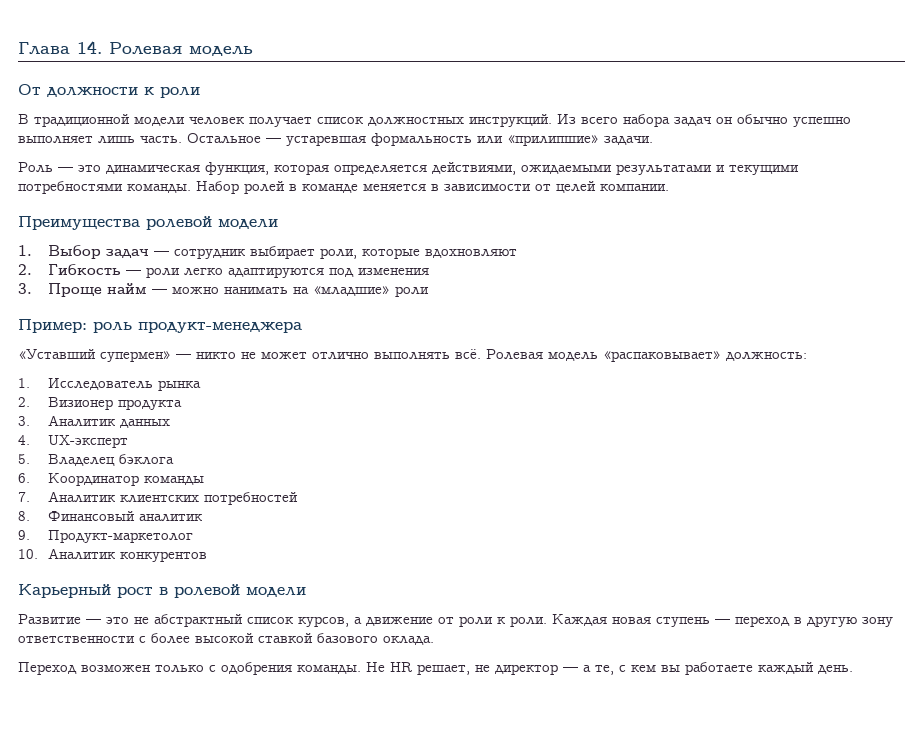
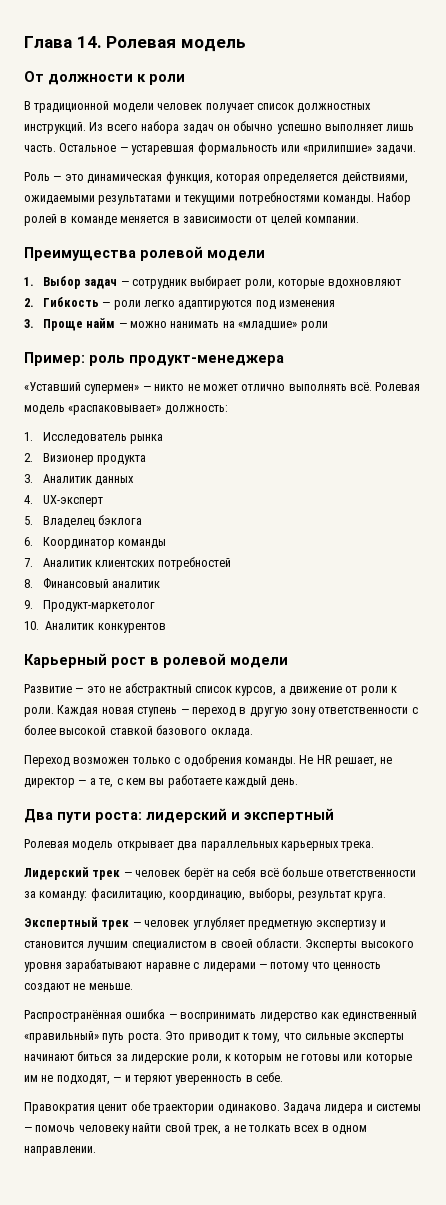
+ Два пути роста: лидерский и экспертный
+ Ролевая модель открывает два параллельных карьерных трека.
+ Лидерский трек — человек берёт на себя всё больше ответственности за команду: фасилитацию, координацию, выборы, результат круга.
+ Экспертный трек — человек углубляет предметную экспертизу и становится лучшим специалистом в своей области. Эксперты высокого уровня зарабатывают наравне с лидерами — потому что ценность создают не меньше.
+ Распространённая ошибка — воспринимать лидерство как единственный «правильный» путь роста. Это приводит к тому, что сильные эксперты начинают биться за лидерские роли, к которым не готовы или которые им не подходят, — и теряют уверенность в себе.
+ Правократия ценит обе траектории одинаково. Задача лидера и системы — помочь человеку найти свой трек, а не толкать всех в одном направлении.

